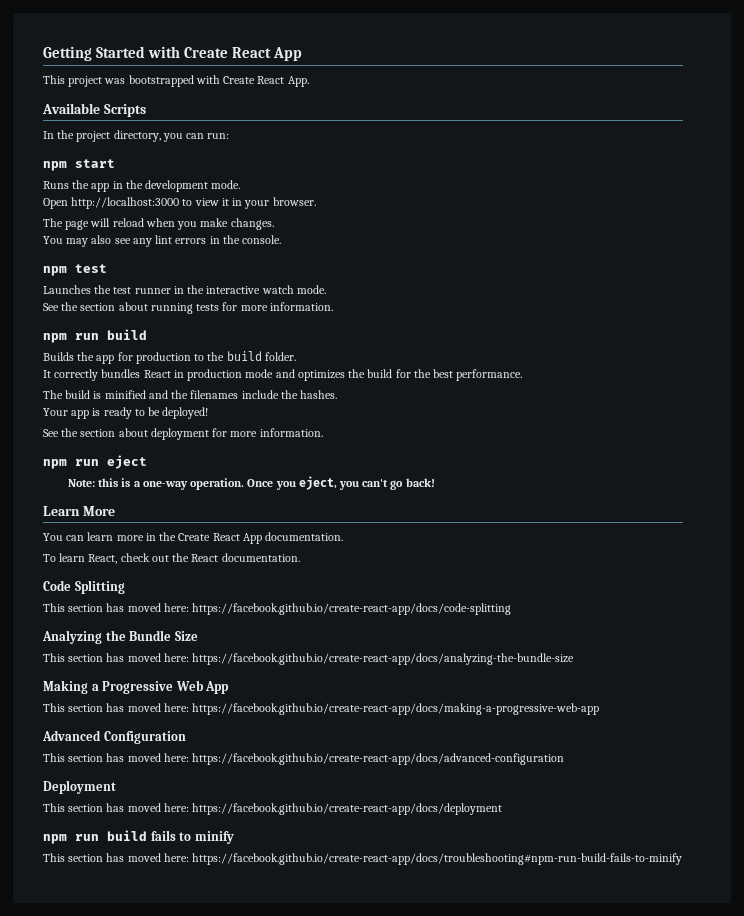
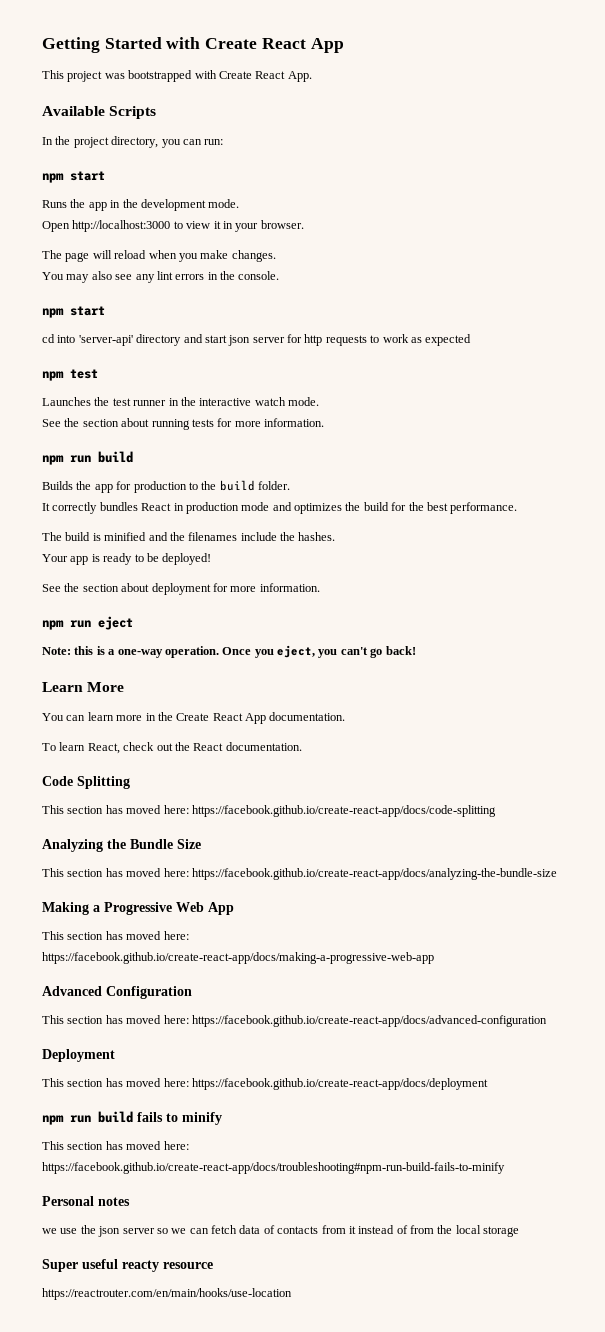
  You may also see any lint errors in the console.
+ npm start
+ cd into 'server-api' directory and start json server for http requests to work as expected
+ Personal notes
+ we use the json server so we can fetch data of contacts from it instead of from the local storage
+ Super useful reacty resource
+ https://reactrouter.com/en/main/hooks/use-location

